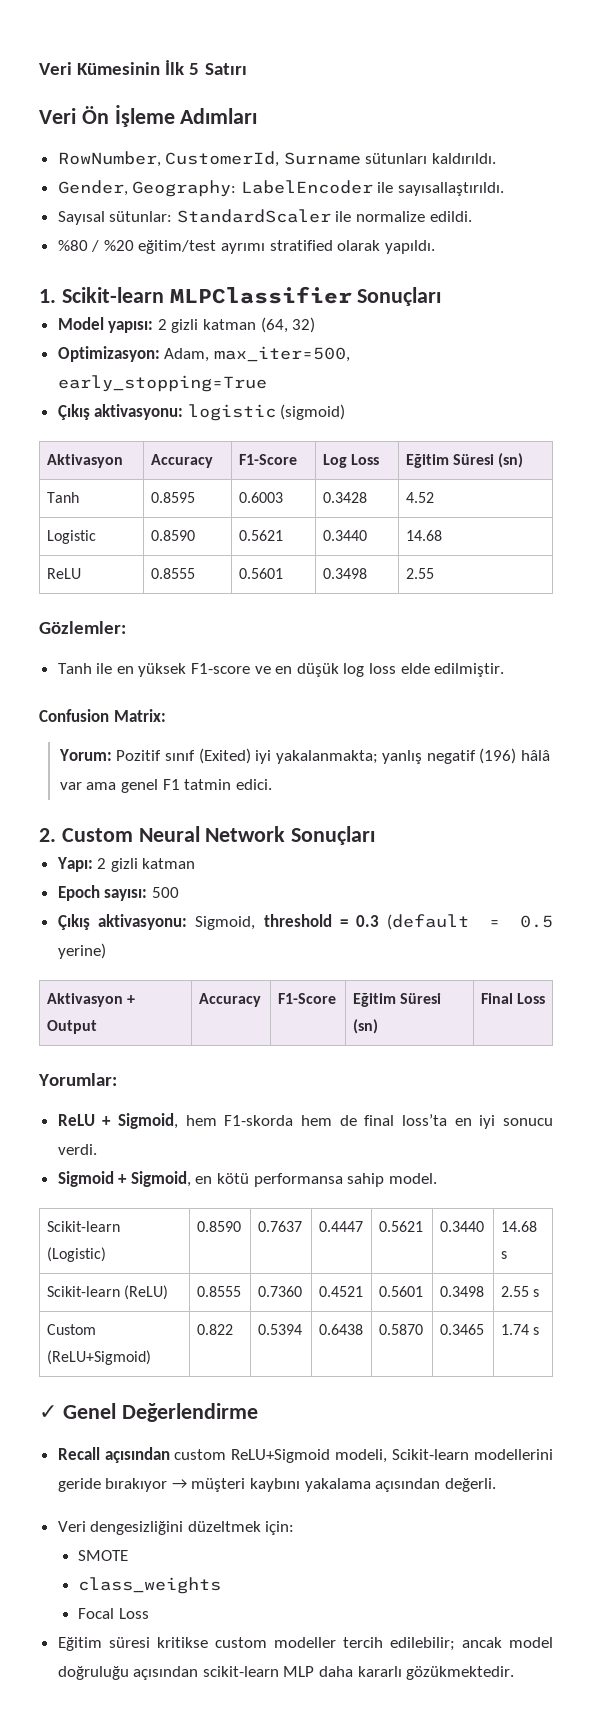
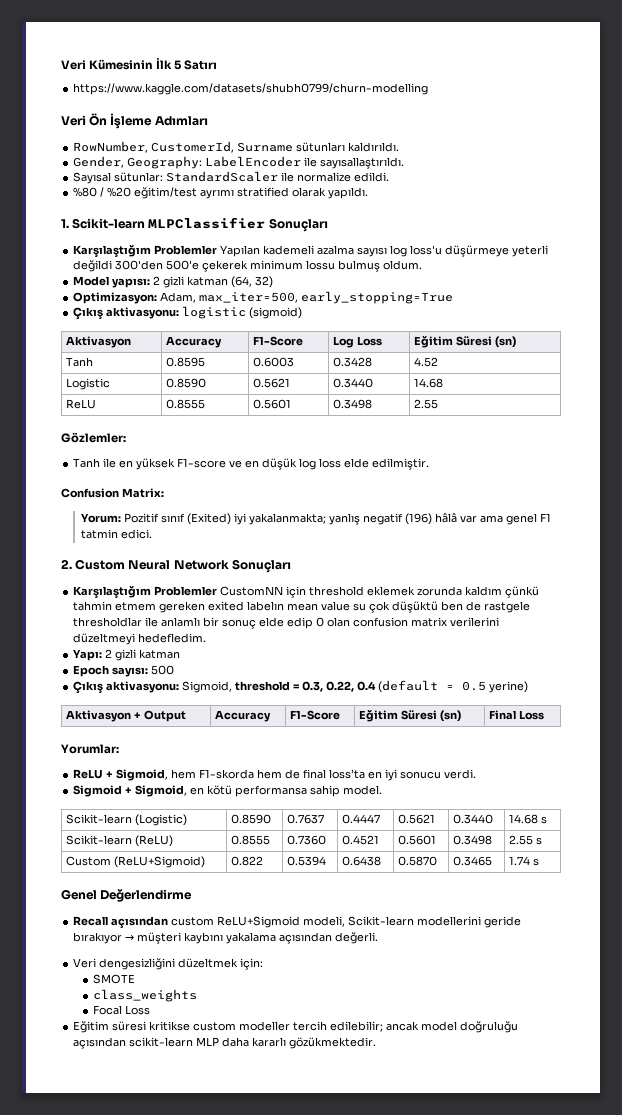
+ https://www.kaggle.com/datasets/shubh0799/churn-modelling
+ Karşılaştığım Problemler Yapılan kademeli azalma sayısı log loss'u düşürmeye yeterli değildi 300'den 500'e çekerek minimum lossu bulmuş oldum.
+ Karşılaştığım Problemler CustomNN için threshold eklemek zorunda kaldım çünkü tahmin etmem gereken exited labelın mean value su çok düşüktü ben de rastgele thresholdlar ile anlamlı bir sonuç elde edip 0 olan confusion matrix verilerini düzeltmeyi hedefledim.
- Çıkış aktivasyonu: Sigmoid, threshold = 0.3 (default = 0.5 yerine)
+ Çıkış aktivasyonu: Sigmoid, threshold = 0.3, 0.22, 0.4 (default = 0.5 yerine)
- ✓ Genel Değerlendirme
+ Genel Değerlendirme

